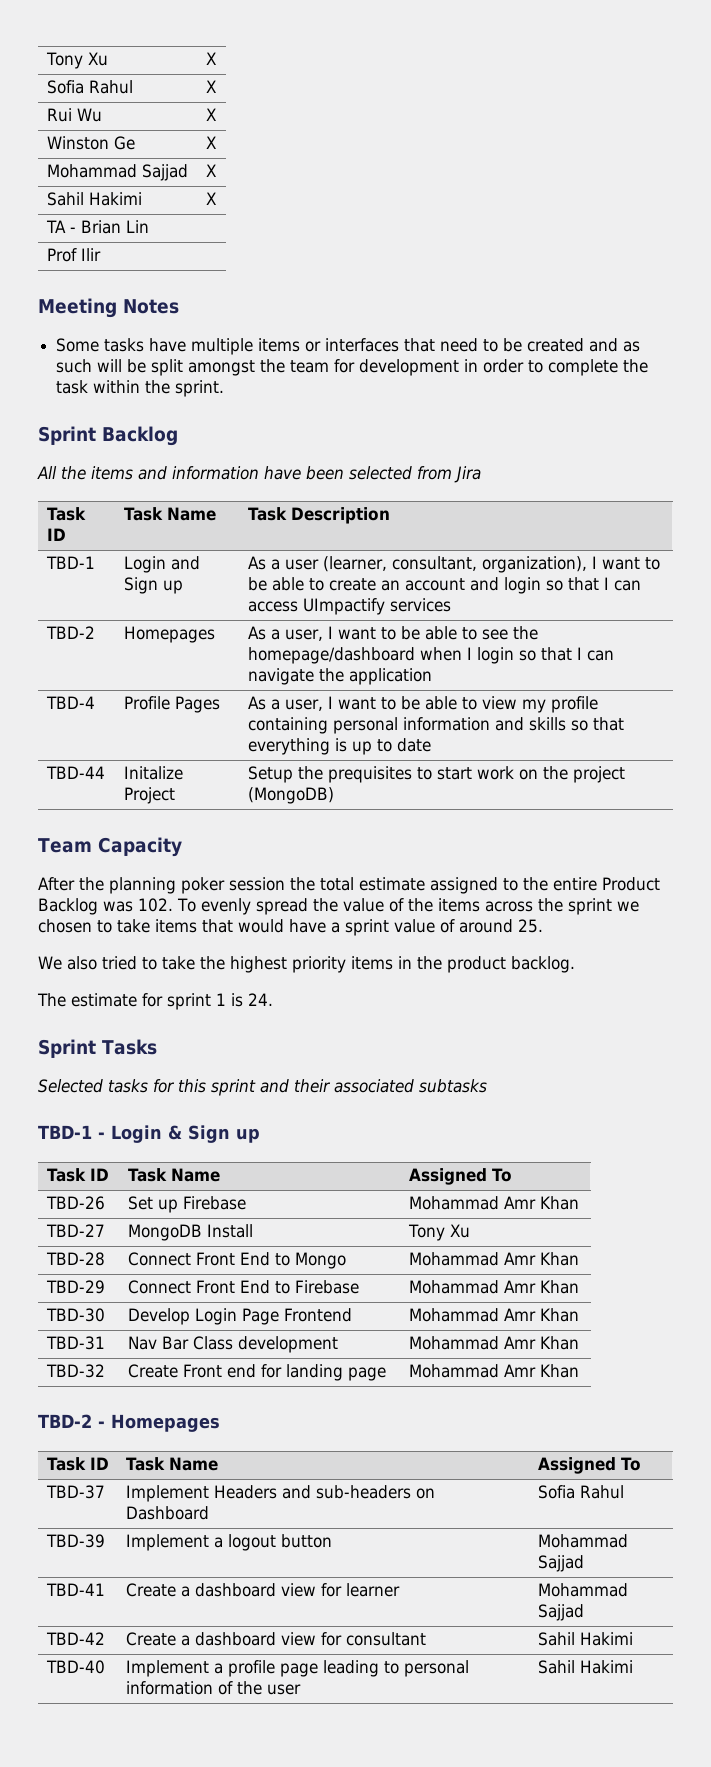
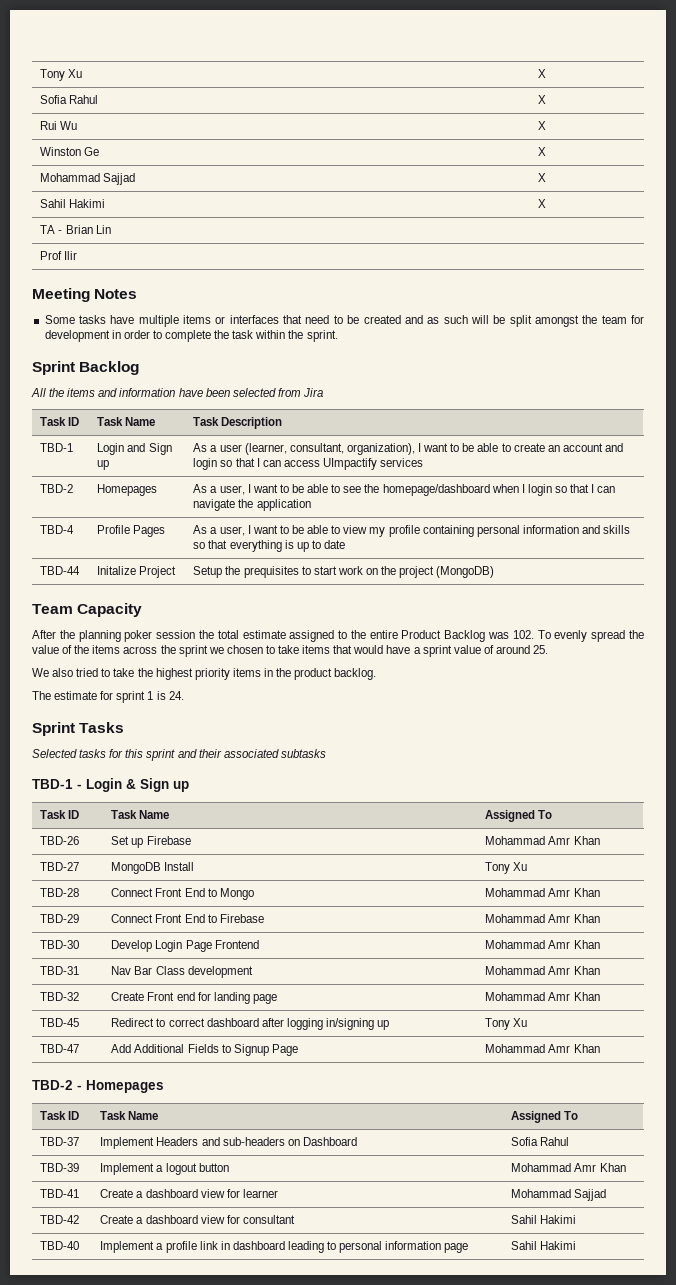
+ TBD-45 | Redirect to correct dashboard after logging in/signing up | Tony Xu
+ TBD-47 | Add Additional Fields to Signup Page | Mohammad Amr Khan
- TBD-39 | Implement a logout button | Mohammad Sajjad
+ TBD-39 | Implement a logout button | Mohammad Amr Khan
- TBD-40 | Implement a profile page leading to personal information of the user | Sahil Hakimi
+ TBD-40 | Implement a profile link in dashboard leading to personal information page | Sahil Hakimi

